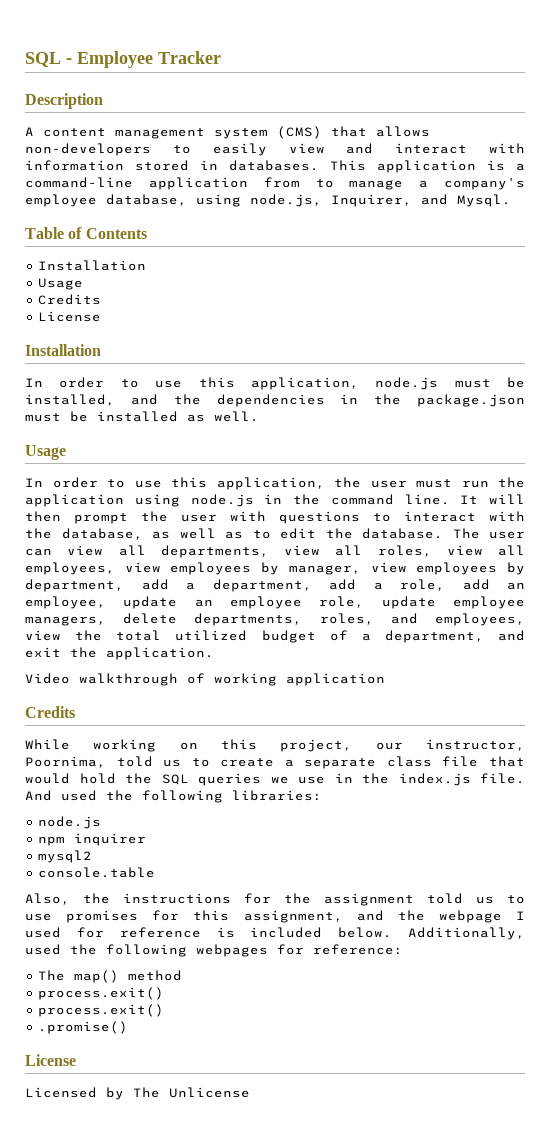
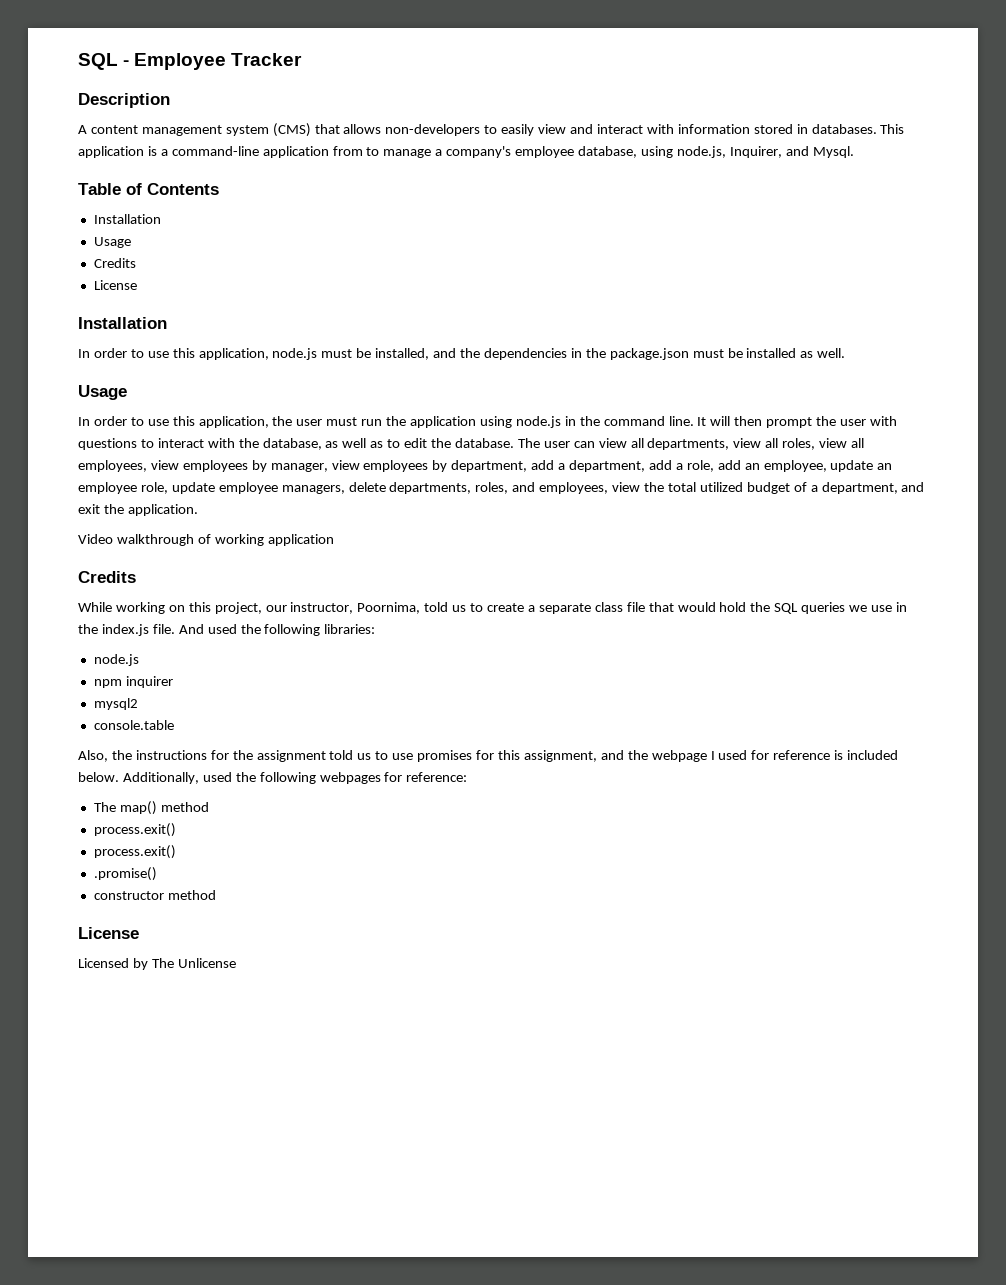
+ constructor method

